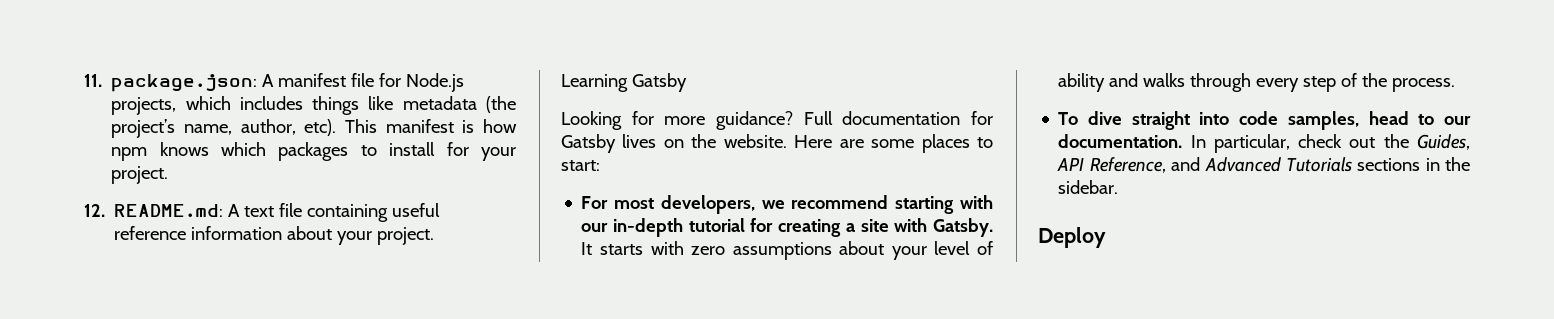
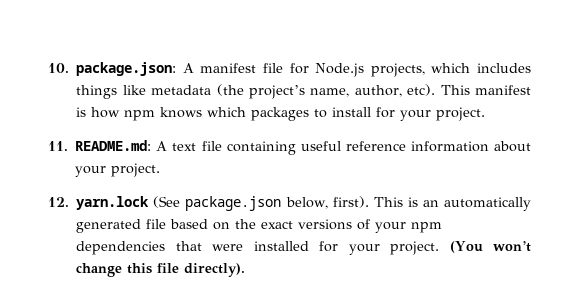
- 11. package.json: A manifest file for Node.js projects, which includes things like metadata (the project’s name, author, etc).
+ 10. package.json: A manifest file for Node.js projects, which includes things like metadata (the project’s name, author, etc).
- 12. README.md: A text file containing useful reference information about your project.
+ 11. README.md: A text file containing useful reference information about your project.
- Learning Gatsby
- Looking for more guidance? Full documentation for Gatsby lives on the website. Here are some places to start:
- For most developers, we recommend starting with our in-depth tutorial for creating a site with Gatsby. It starts with zero assumptions about your level of ability and walks through every step of the process.
- To dive straight into code samples, head to our documentation. In particular, check out the Guides, API Reference, and Advanced Tutorials sections in the sidebar.
- Deploy
+ 12. yarn.lock (See package.json below, first). This is an automatically generated file based on the exact versions of your npm dependencies that were installed for your project. (You won’t change this file directly).

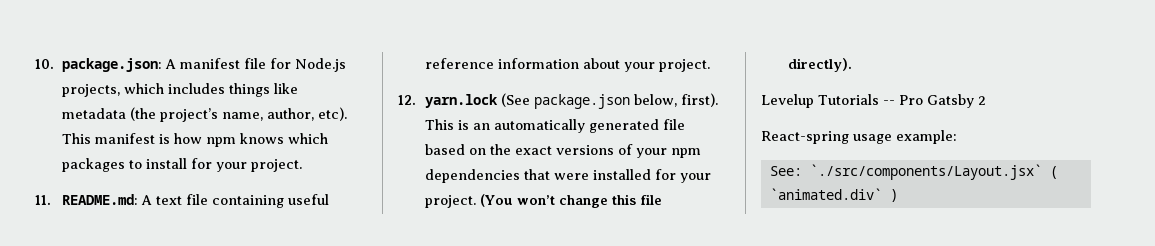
+ Levelup Tutorials -- Pro Gatsby 2
+ React-spring usage example:
+ See: `./src/components/Layout.jsx` ( `animated.div` )

